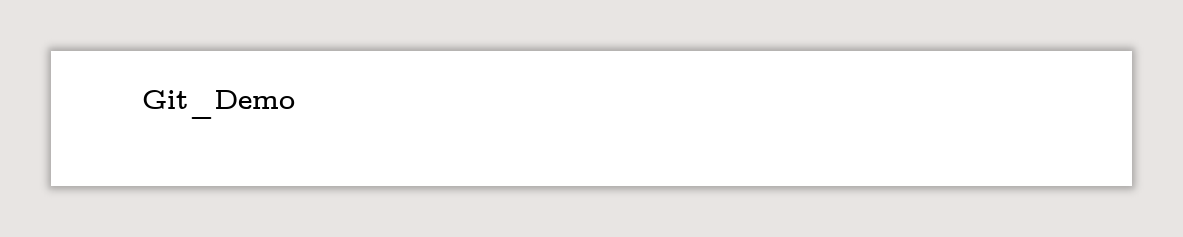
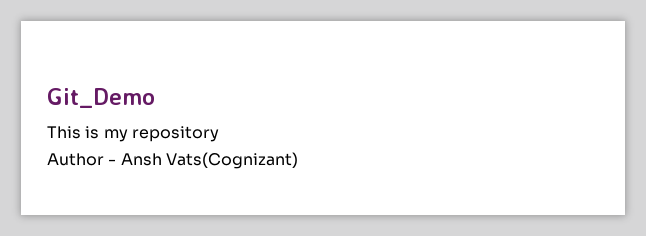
+ This is my repository
+ Author - Ansh Vats(Cognizant)

